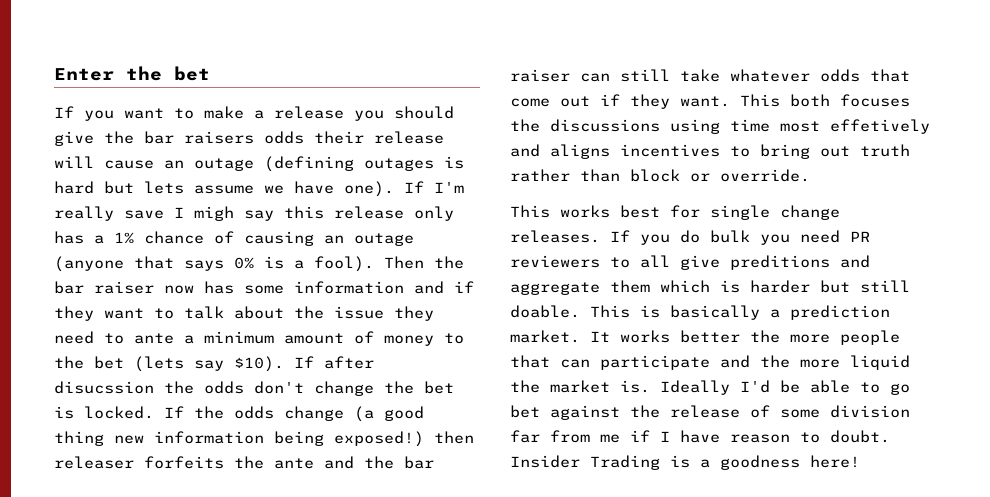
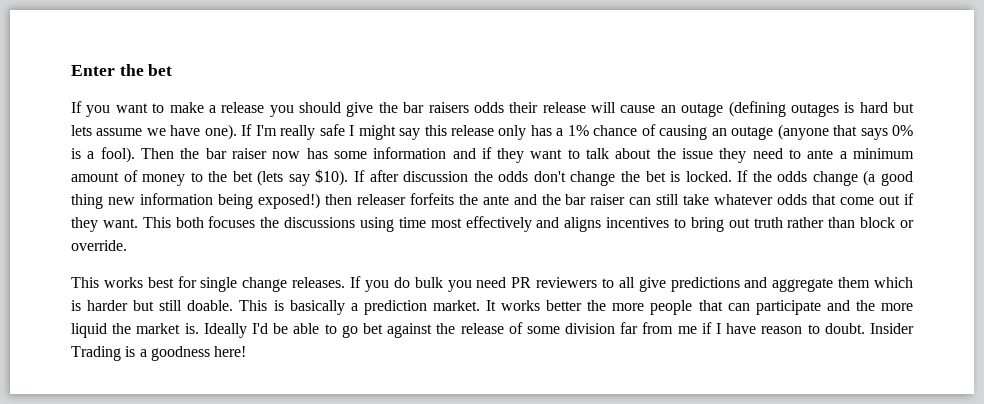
- If I'm really save I migh say this release only has a 1% chance of causing an outage (anyone that says 0% is a fool).
+ If I'm really safe I might say this release only has a 1% chance of causing an outage (anyone that says 0% is a fool).
- If after disucssion the odds don't change the bet is locked.
+ If after discussion the odds don't change the bet is locked.
- This both focuses the discussions using time most effetively and aligns incentives to bring out truth rather than block or override.
+ This both focuses the discussions using time most effectively and aligns incentives to bring out truth rather than block or override.
- If you do bulk you need PR reviewers to all give preditions and aggregate them which is harder but still doable.
+ If you do bulk you need PR reviewers to all give predictions and aggregate them which is harder but still doable.

